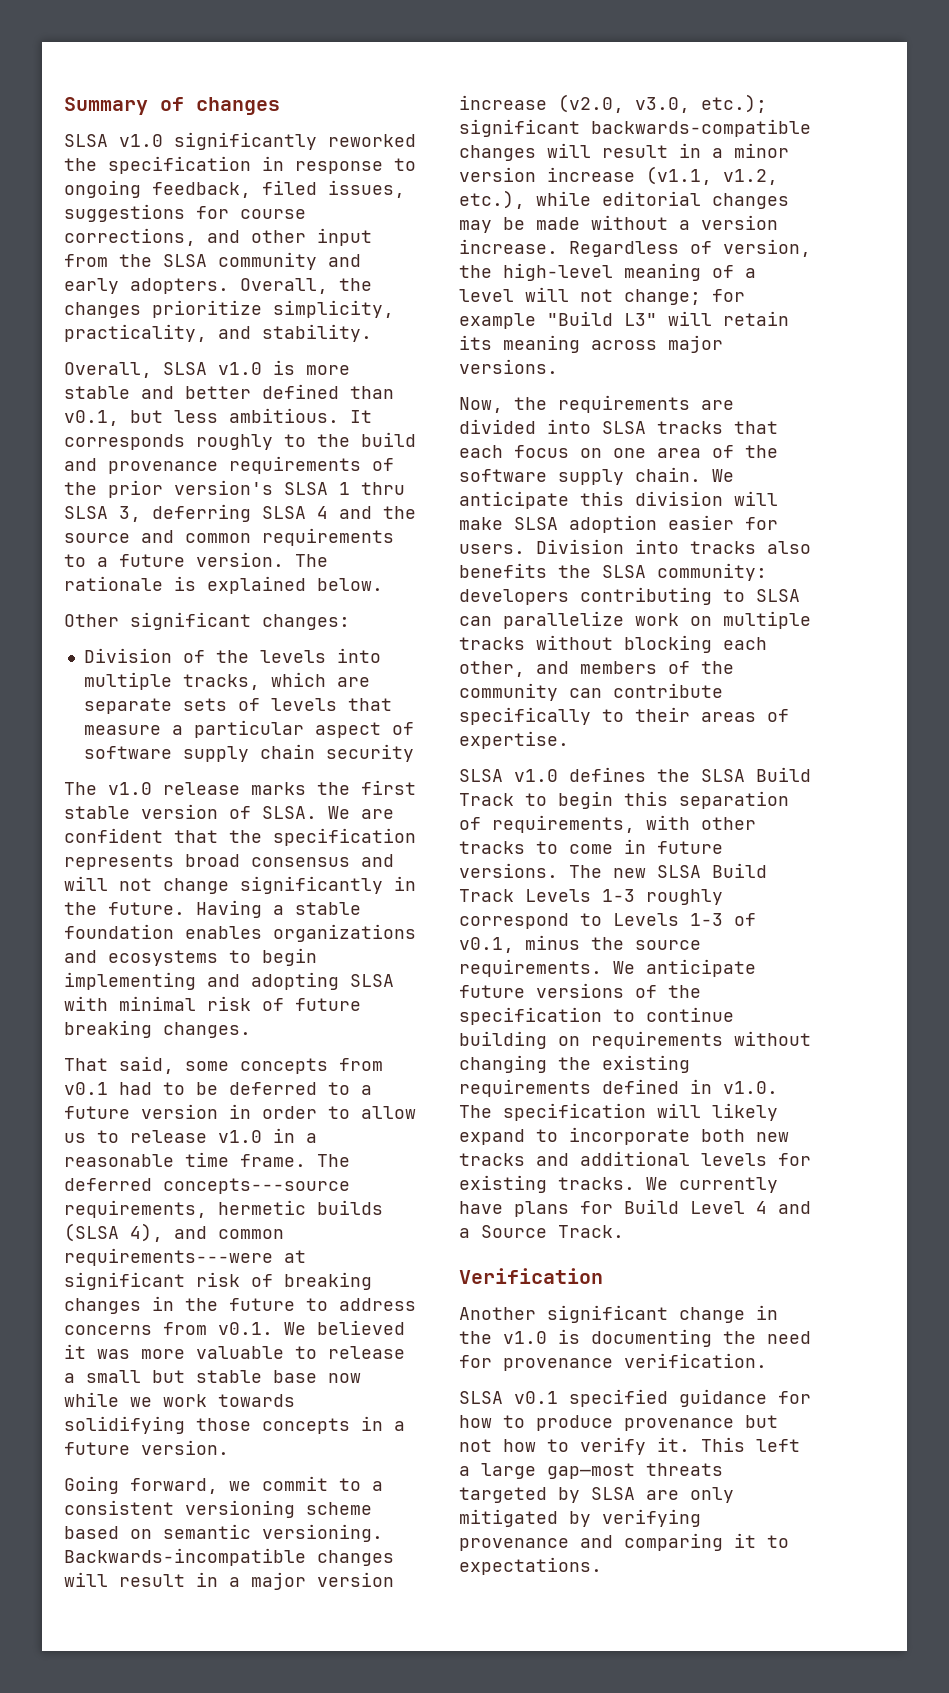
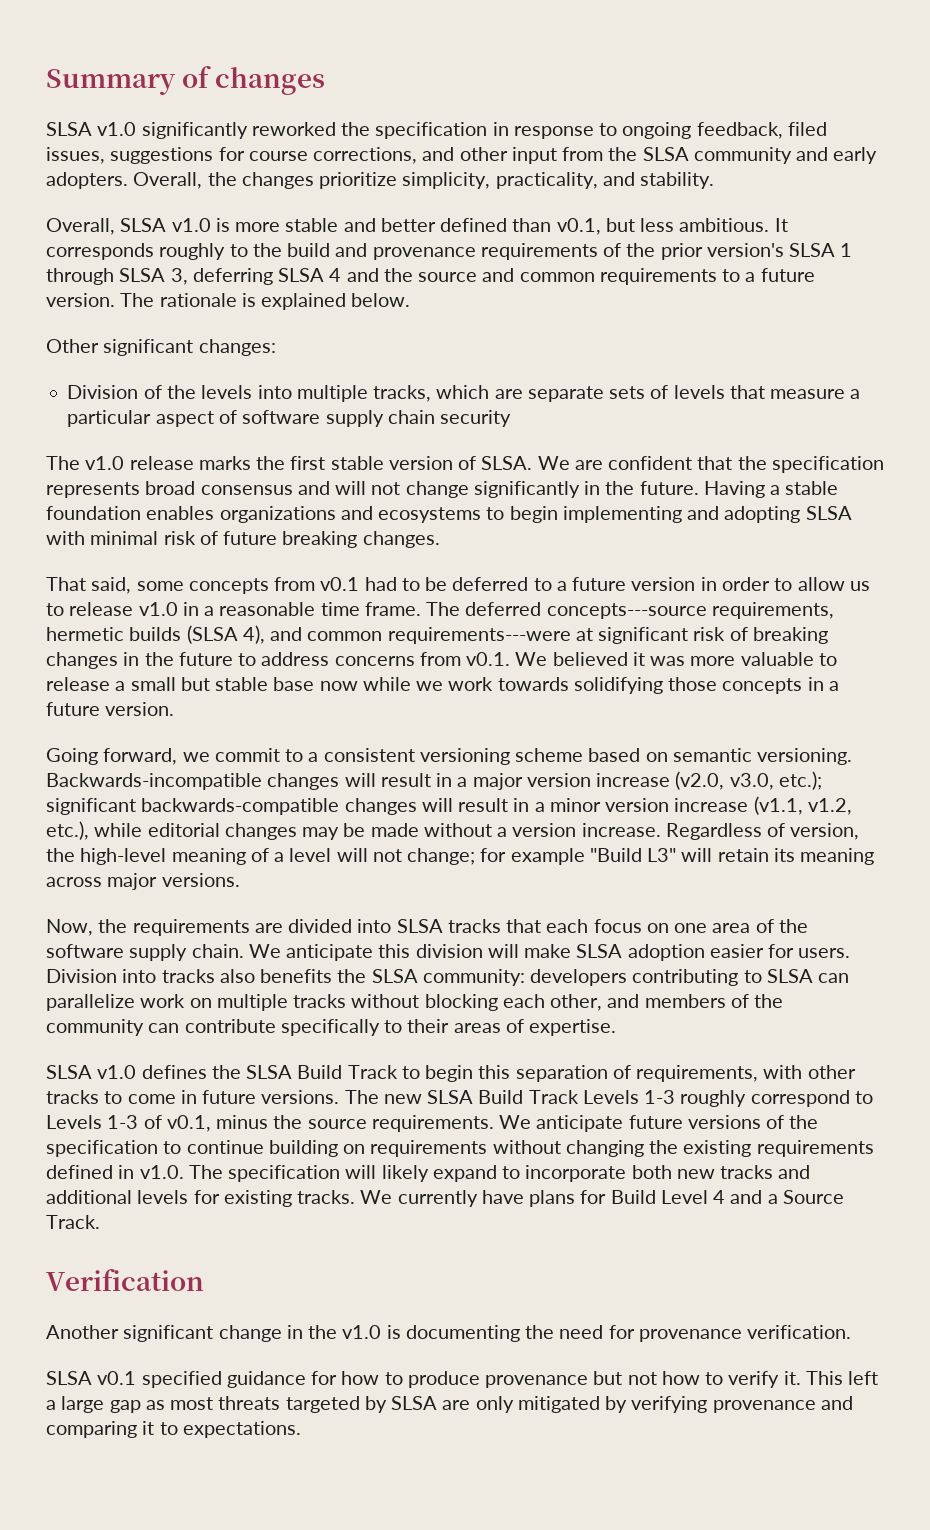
- It corresponds roughly to the build and provenance requirements of the prior version's SLSA 1 thru SLSA 3, deferring SLSA 4 and the source and common requirements to a future version.
+ It corresponds roughly to the build and provenance requirements of the prior version's SLSA 1 through SLSA 3, deferring SLSA 4 and the source and common requirements to a future version.
- This left a large gap—most threats targeted by SLSA are only mitigated by verifying provenance and comparing it to expectations.
+ This left a large gap as most threats targeted by SLSA are only mitigated by verifying provenance and comparing it to expectations.

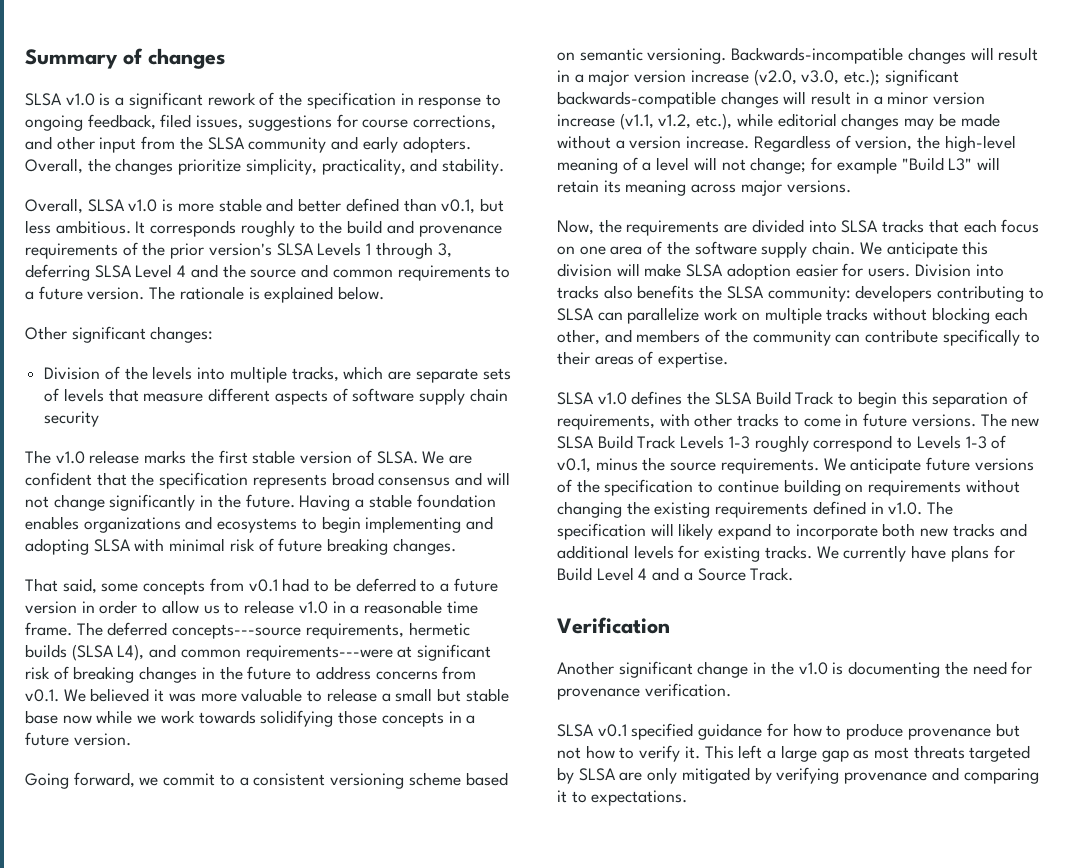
- SLSA v1.0 significantly reworked the specification in response to ongoing feedback, filed issues, suggestions for course corrections, and other input from the SLSA community and early adopters.
+ SLSA v1.0 is a significant rework of the specification in response to ongoing feedback, filed issues, suggestions for course corrections, and other input from the SLSA community and early adopters.
- It corresponds roughly to the build and provenance requirements of the prior version's SLSA 1 through SLSA 3, deferring SLSA 4 and the source and common requirements to a future version.
+ It corresponds roughly to the build and provenance requirements of the prior version's SLSA Levels 1 through 3, deferring SLSA Level 4 and the source and common requirements to a future version.
- Division of the levels into multiple tracks, which are separate sets of levels that measure a particular aspect of software supply chain security
+ Division of the levels into multiple tracks, which are separate sets of levels that measure different aspects of software supply chain security
- The deferred concepts---source requirements, hermetic builds (SLSA 4), and common requirements---were at significant risk of breaking changes in the future to address concerns from v0.1. We believed it was more valuable to release a small but stable base now while we work towards solidifying those concepts in a future version.
+ The deferred concepts---source requirements, hermetic builds (SLSA L4), and common requirements---were at significant risk of breaking changes in the future to address concerns from v0.1. We believed it was more valuable to release a small but stable base now while we work towards solidifying those concepts in a future version.

